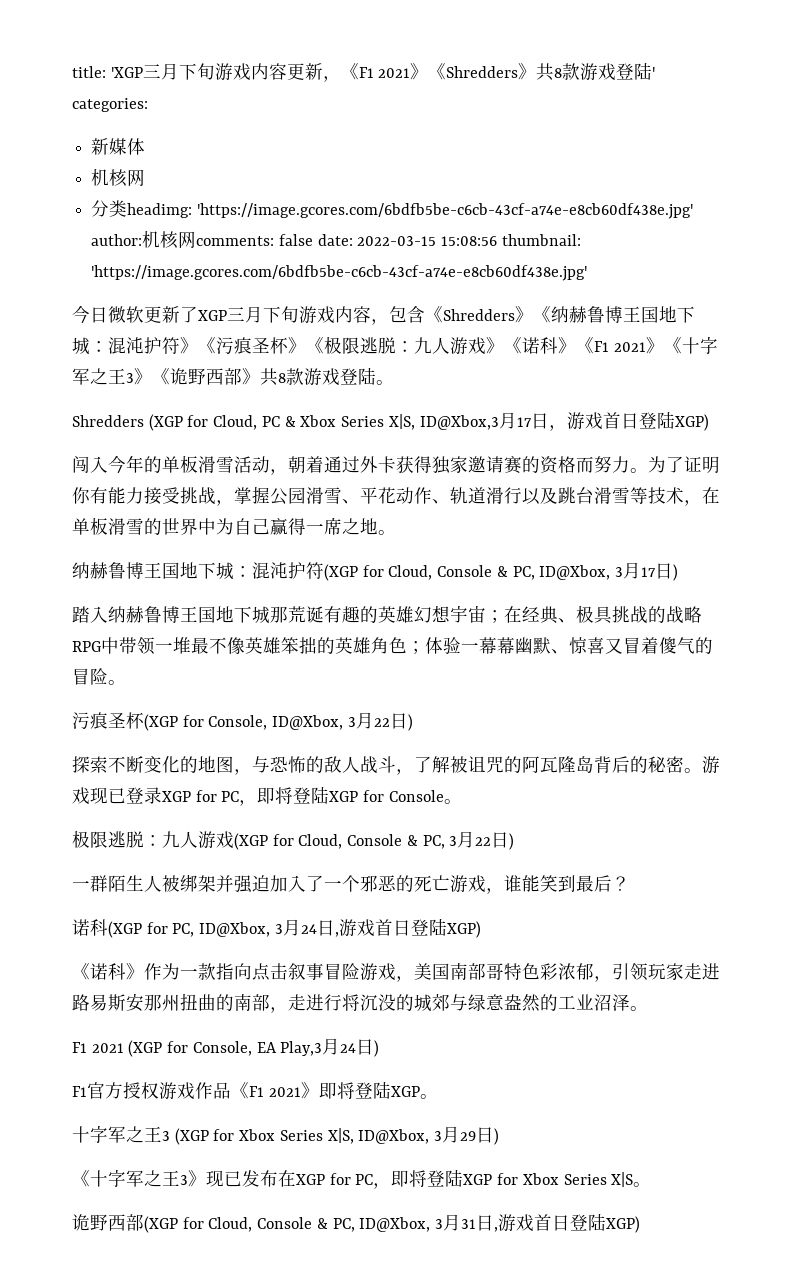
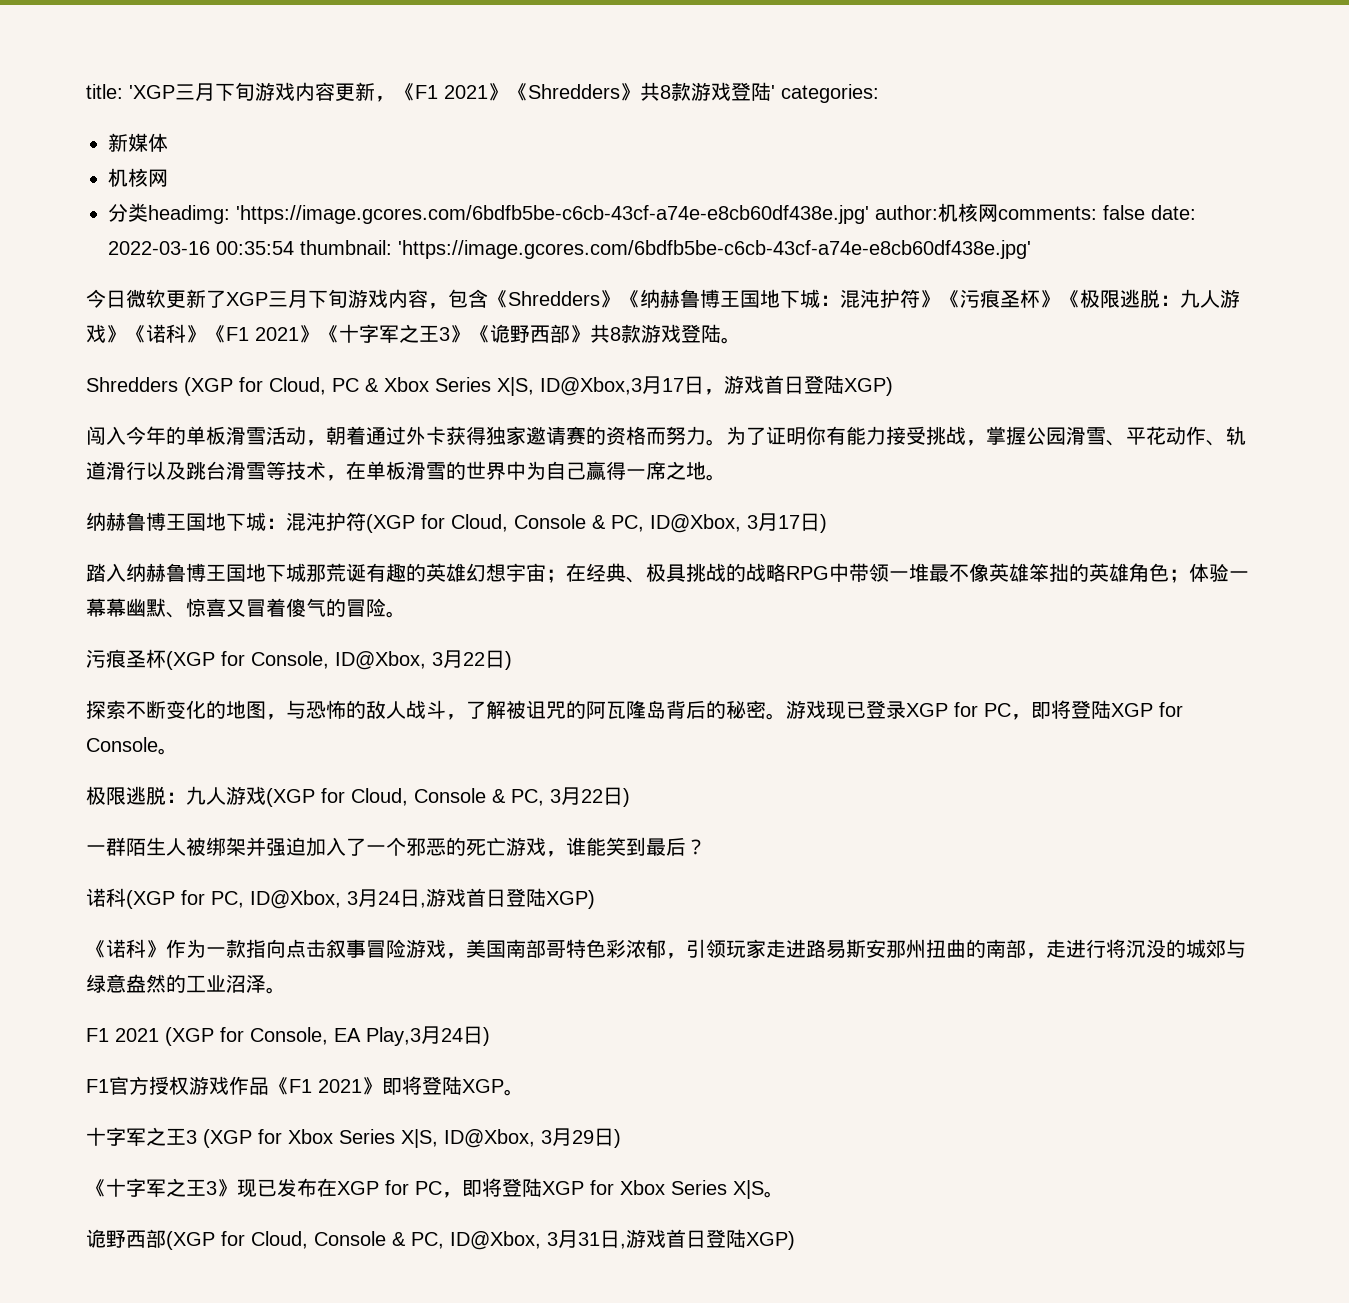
- 分类headimg: 'https://image.gcores.com/6bdfb5be-c6cb-43cf-a74e-e8cb60df438e.jpg' author:机核网comments: false date: 2022-03-15 15:08:56 thumbnail: 'https://image.gcores.com/6bdfb5be-c6cb-43cf-a74e-e8cb60df438e.jpg'
+ 分类headimg: 'https://image.gcores.com/6bdfb5be-c6cb-43cf-a74e-e8cb60df438e.jpg' author:机核网comments: false date: 2022-03-16 00:35:54 thumbnail: 'https://image.gcores.com/6bdfb5be-c6cb-43cf-a74e-e8cb60df438e.jpg'

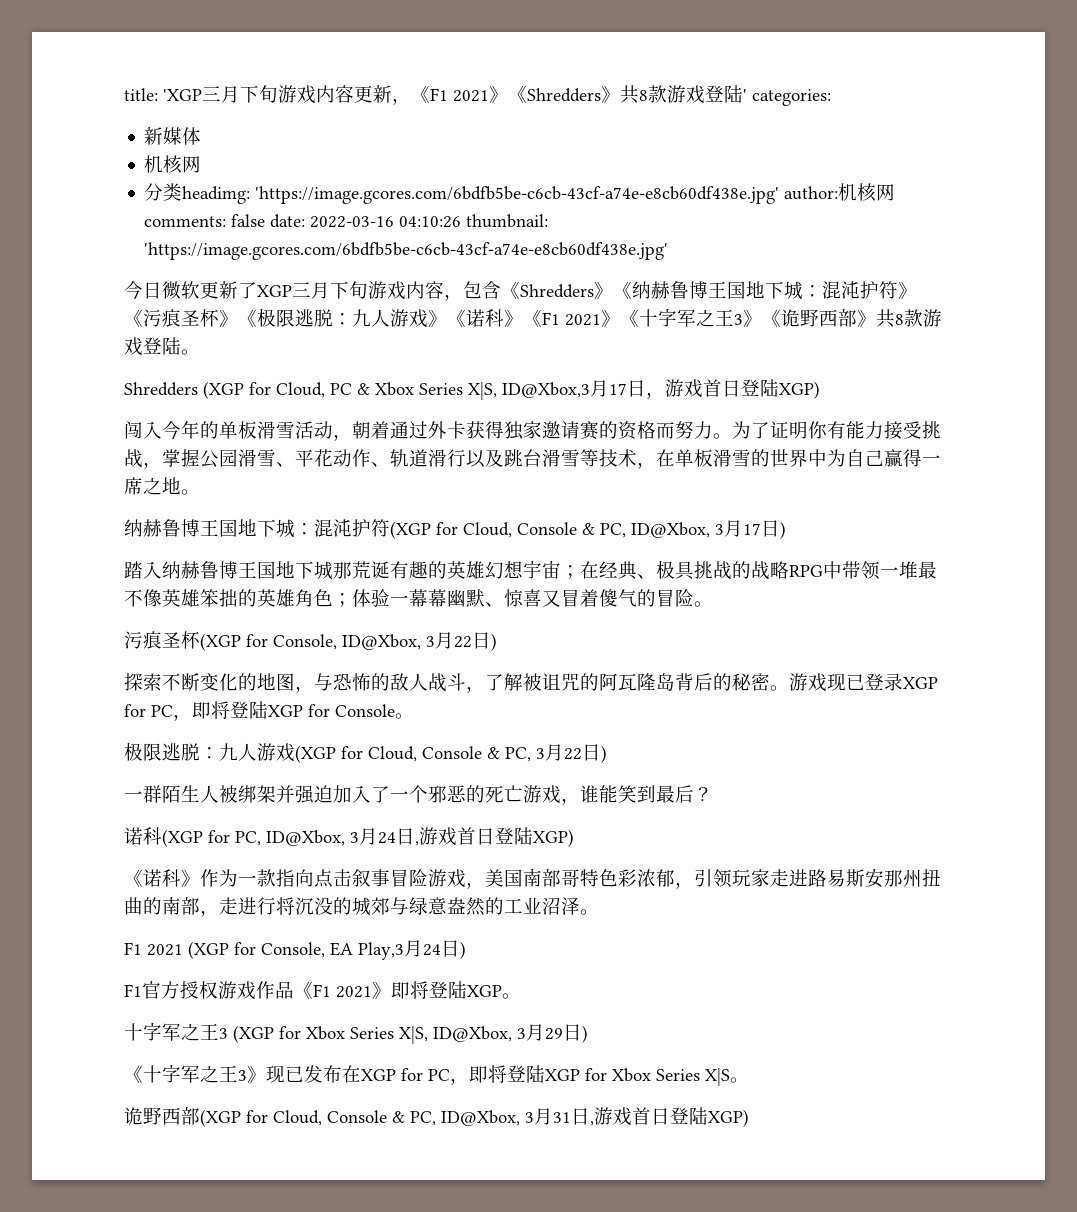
- 分类headimg: 'https://image.gcores.com/6bdfb5be-c6cb-43cf-a74e-e8cb60df438e.jpg' author:机核网comments: false date: 2022-03-16 00:35:54 thumbnail: 'https://image.gcores.com/6bdfb5be-c6cb-43cf-a74e-e8cb60df438e.jpg'
+ 分类headimg: 'https://image.gcores.com/6bdfb5be-c6cb-43cf-a74e-e8cb60df438e.jpg' author:机核网comments: false date: 2022-03-16 04:10:26 thumbnail: 'https://image.gcores.com/6bdfb5be-c6cb-43cf-a74e-e8cb60df438e.jpg'

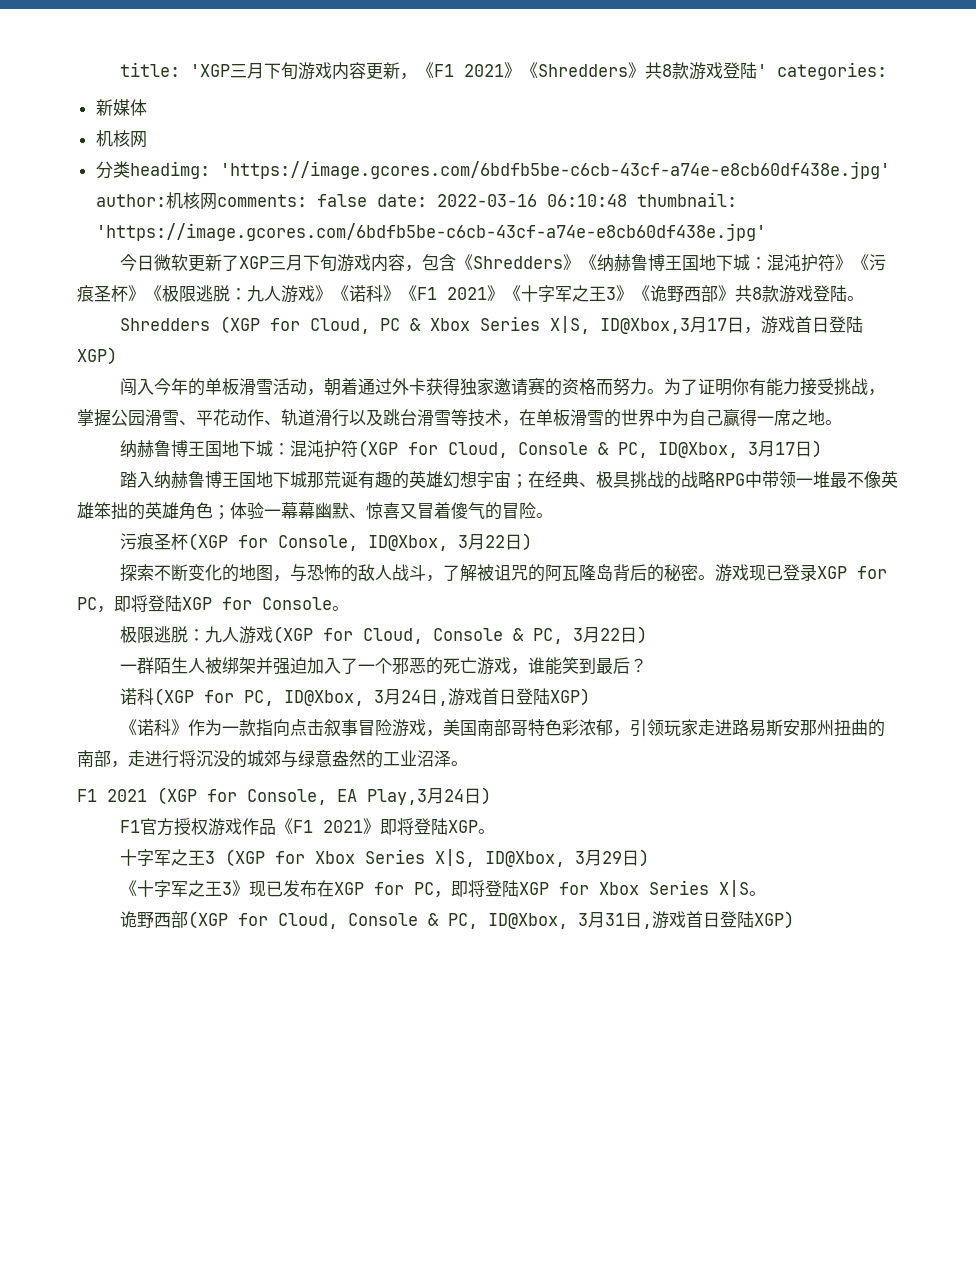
- 分类headimg: 'https://image.gcores.com/6bdfb5be-c6cb-43cf-a74e-e8cb60df438e.jpg' author:机核网comments: false date: 2022-03-16 04:10:26 thumbnail: 'https://image.gcores.com/6bdfb5be-c6cb-43cf-a74e-e8cb60df438e.jpg'
+ 分类headimg: 'https://image.gcores.com/6bdfb5be-c6cb-43cf-a74e-e8cb60df438e.jpg' author:机核网comments: false date: 2022-03-16 06:10:48 thumbnail: 'https://image.gcores.com/6bdfb5be-c6cb-43cf-a74e-e8cb60df438e.jpg'

